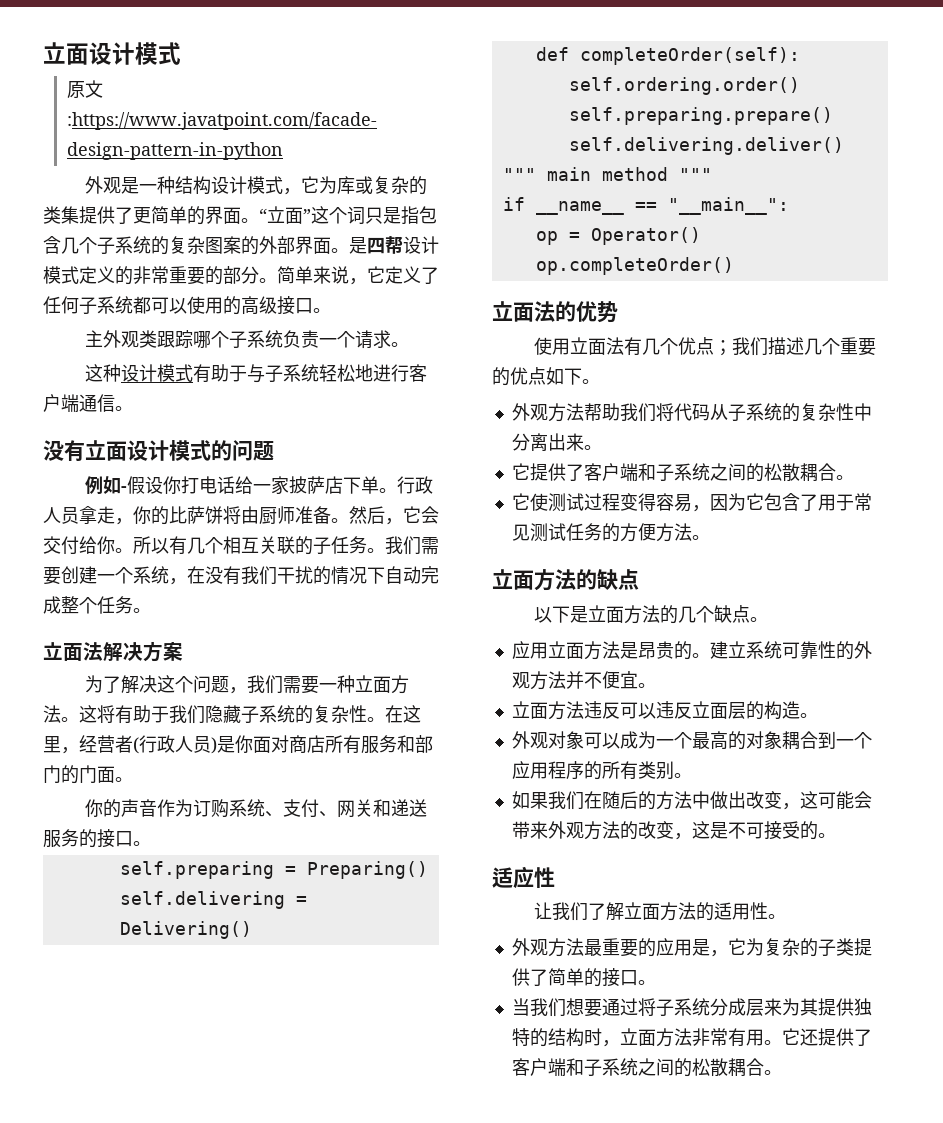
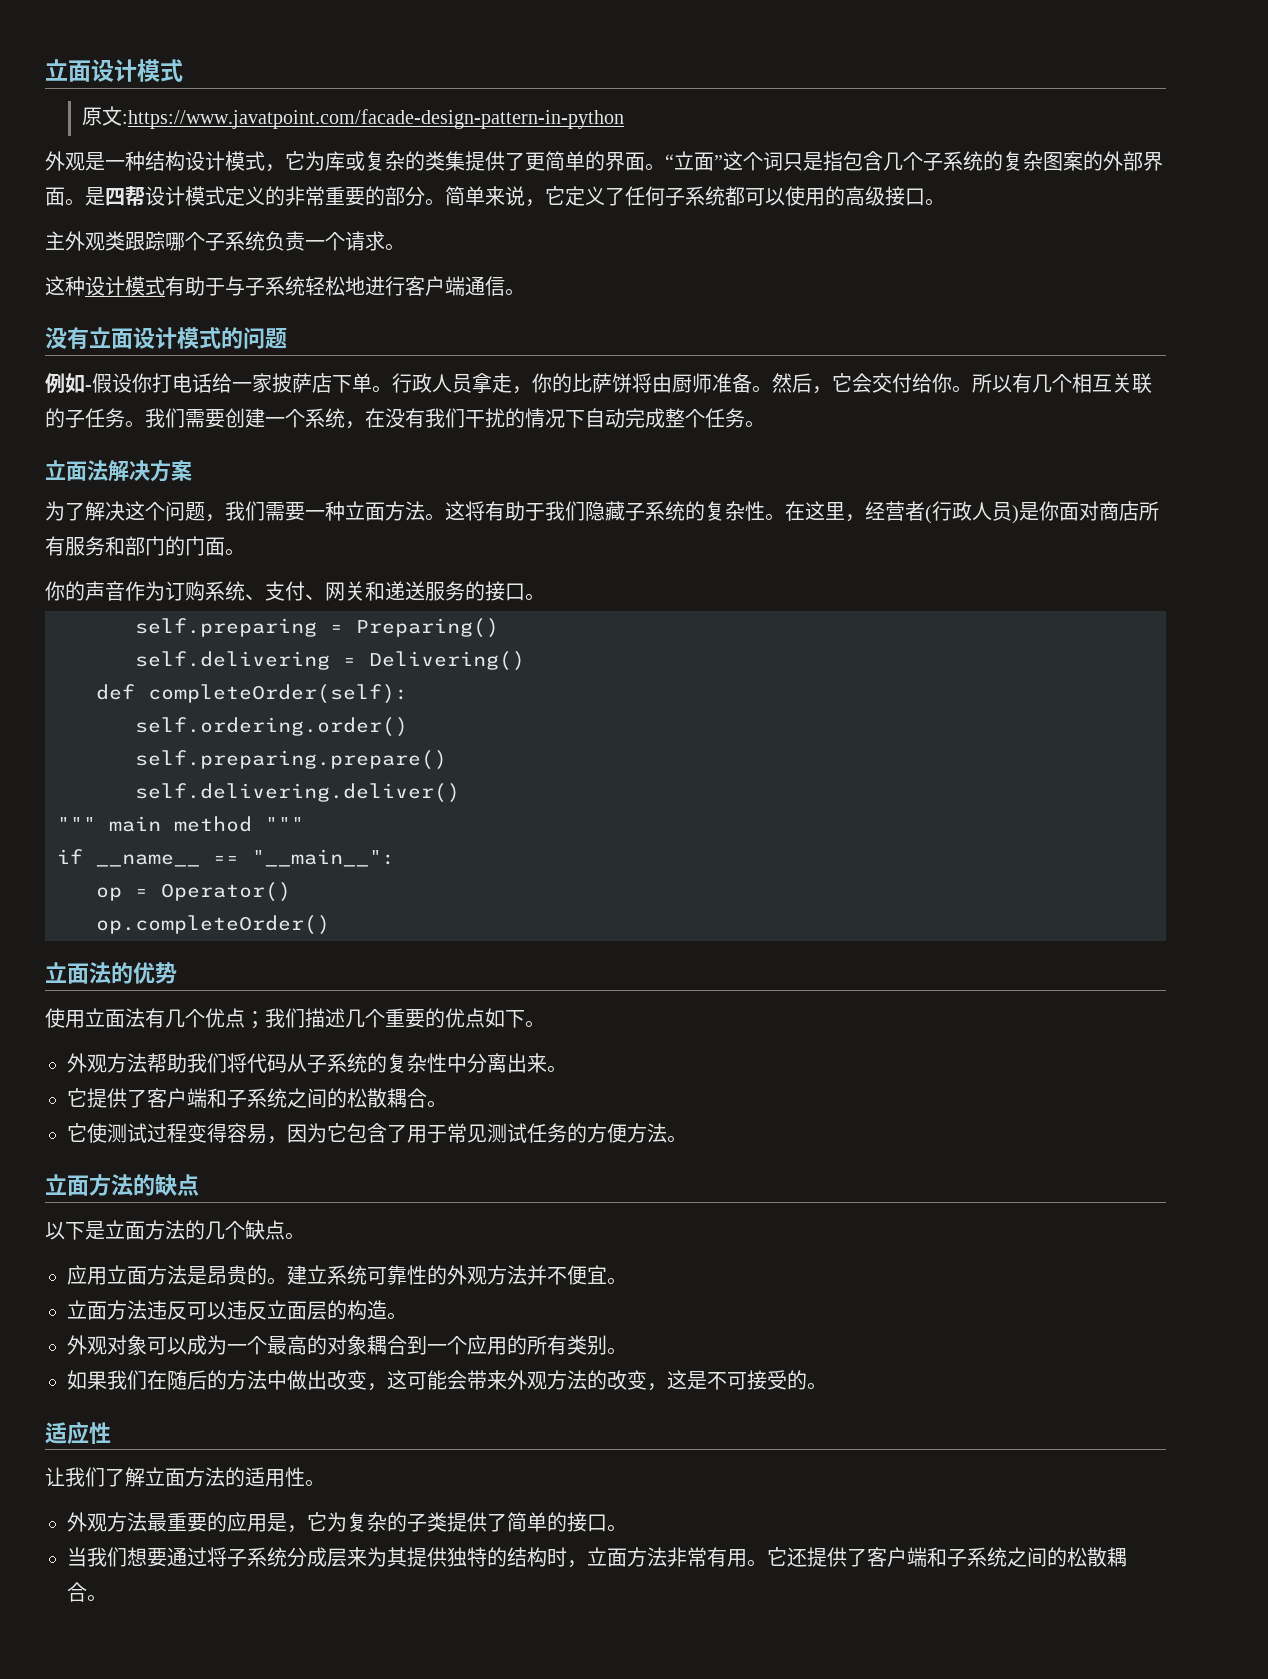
- 外观对象可以成为一个最高的对象耦合到一个应用程序的所有类别。
+ 外观对象可以成为一个最高的对象耦合到一个应用的所有类别。

